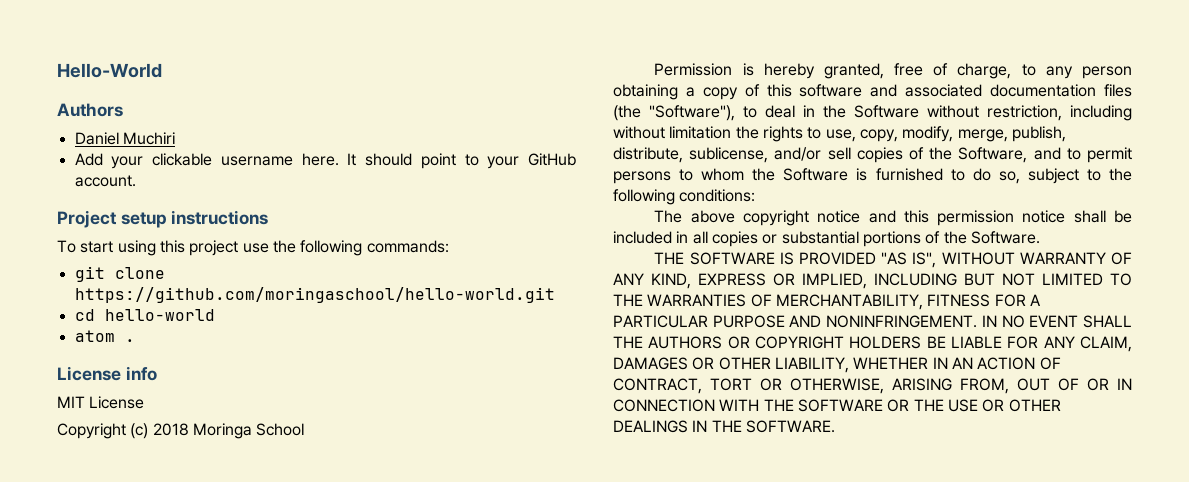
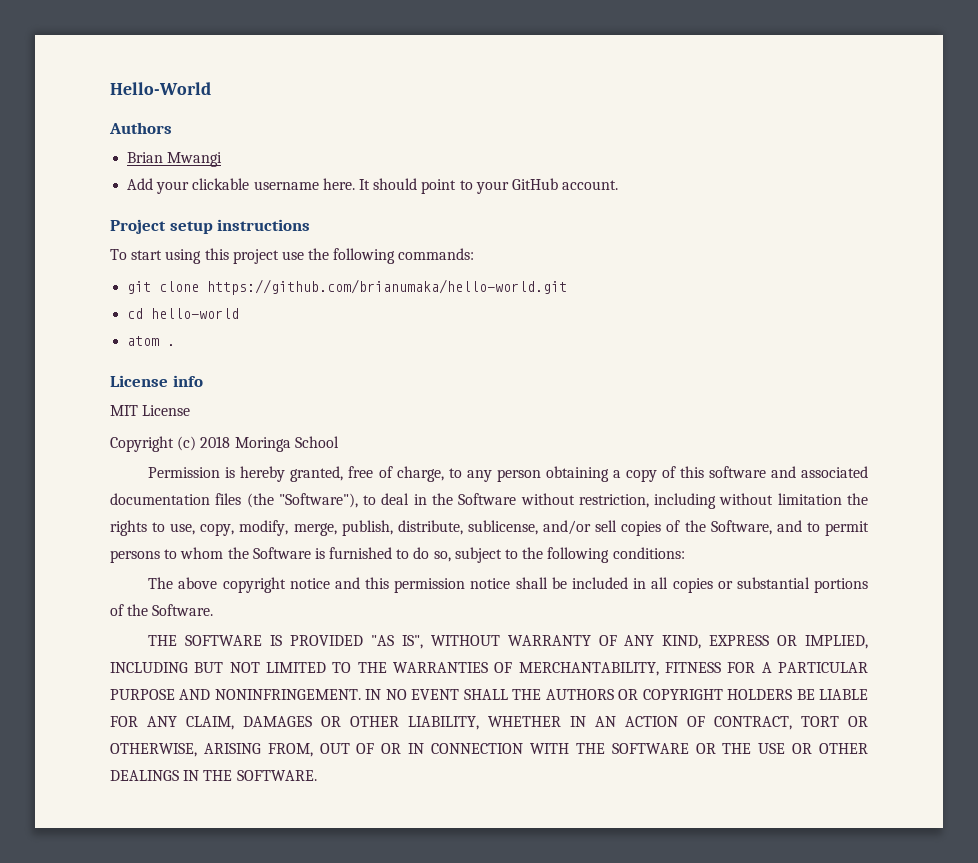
- Daniel Muchiri
+ Brian Mwangi
- git clone https://github.com/moringaschool/hello-world.git
+ git clone https://github.com/brianumaka/hello-world.git

